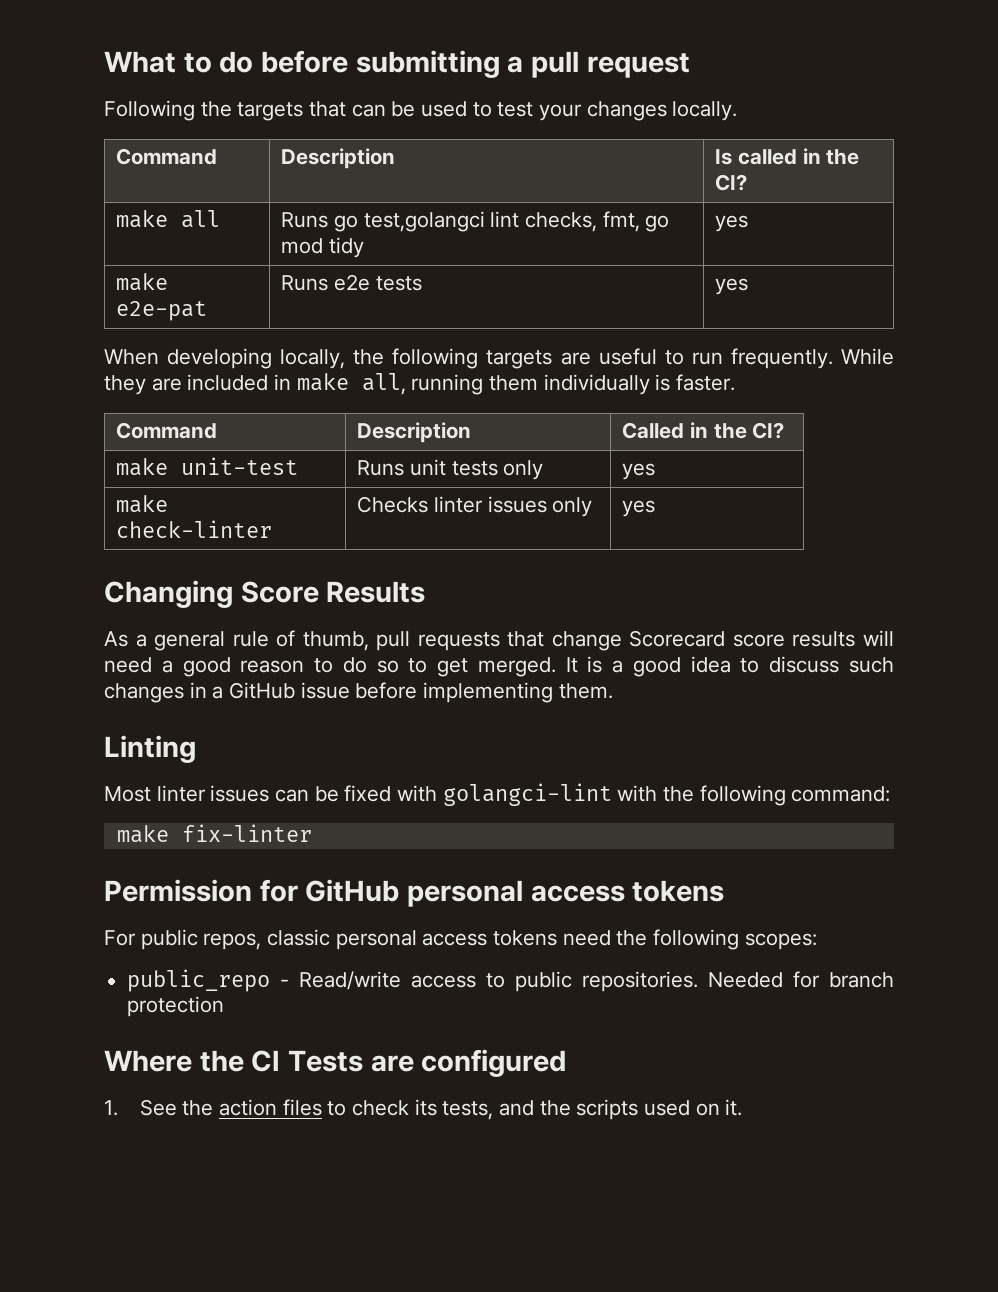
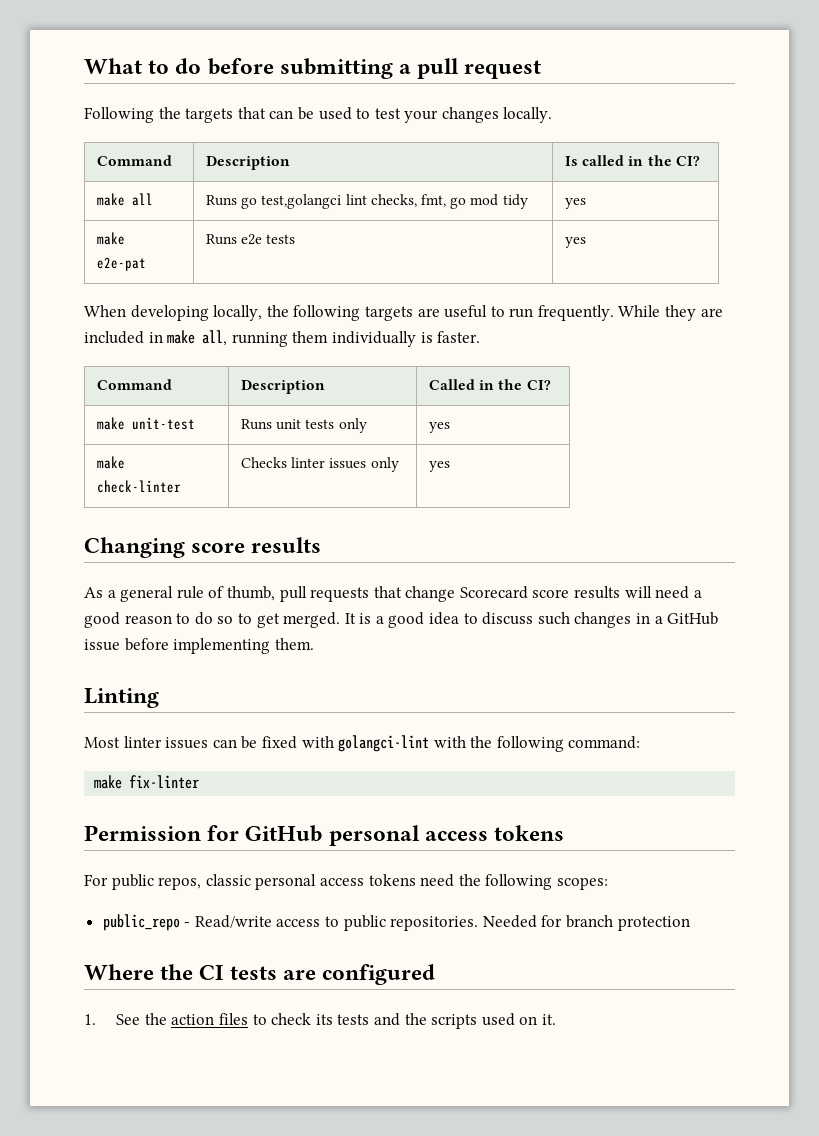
- Changing Score Results
+ Changing score results
- Where the CI Tests are configured
+ Where the CI tests are configured
- 1. See the action files to check its tests, and the scripts used on it.
+ 1. See the action files to check its tests and the scripts used on it.

